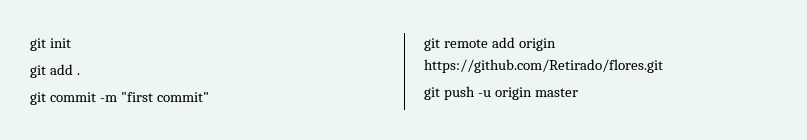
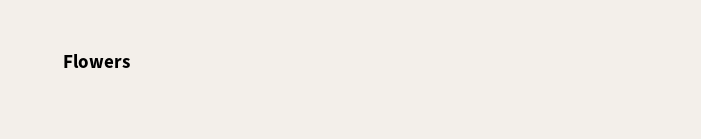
- git init
- git add .
- git commit -m "first commit"
- git remote add origin https://github.com/Retirado/flores.git
- git push -u origin master
+ Flowers

